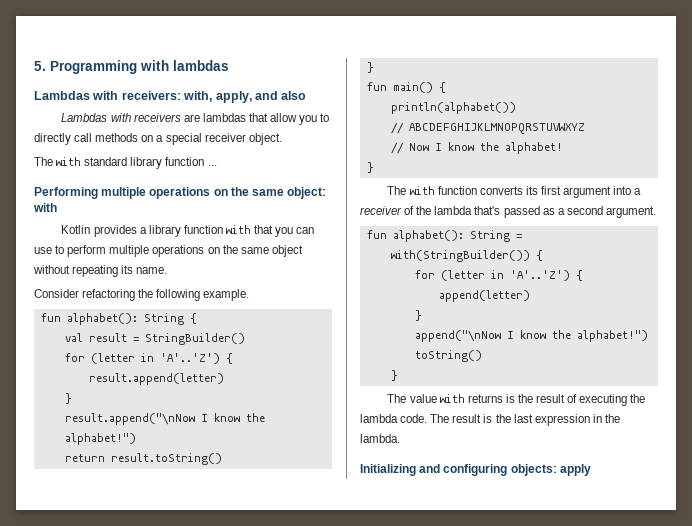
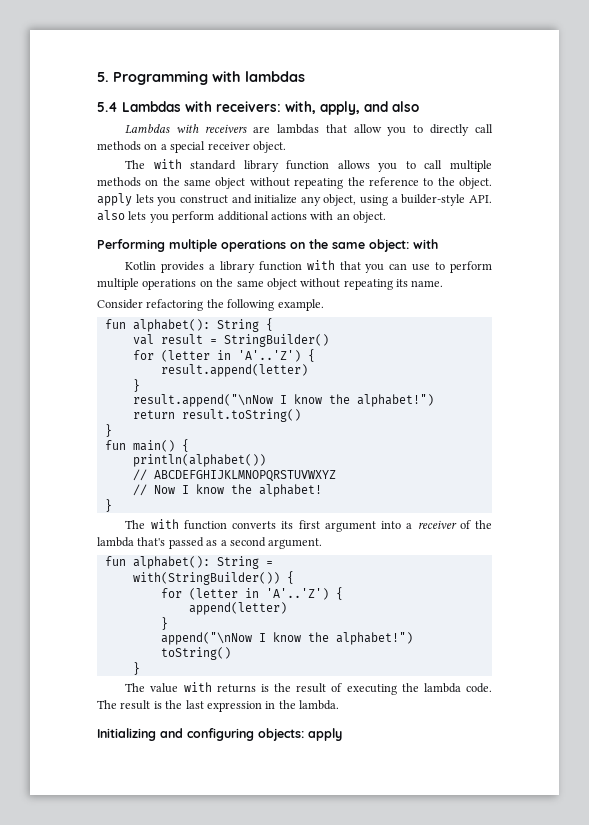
- Lambdas with receivers: with, apply, and also
+ 5.4 Lambdas with receivers: with, apply, and also
- The with standard library function ...
+ The with standard library function allows you to call multiple methods on the same object without repeating the reference to the object. apply lets you construct and initialize any object, using a builder-style API. also lets you perform additional actions with an object.

